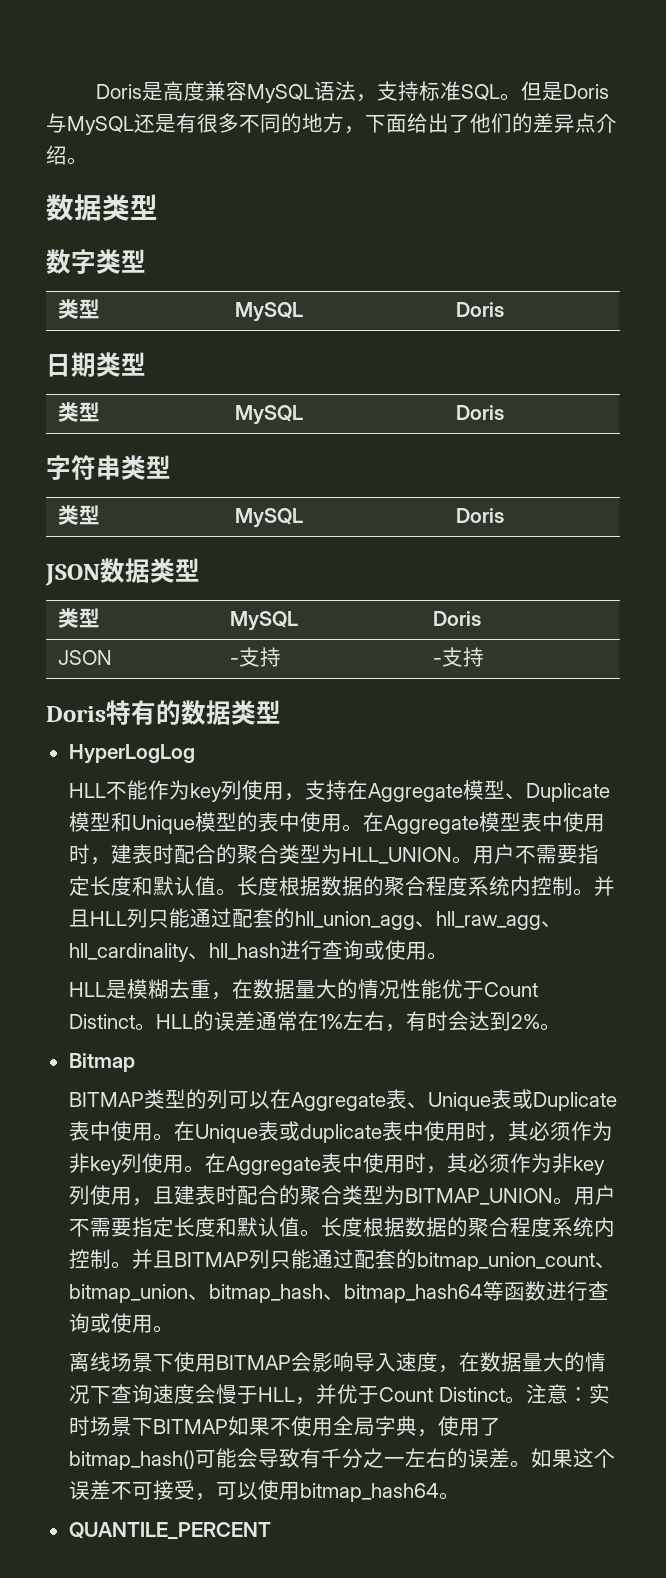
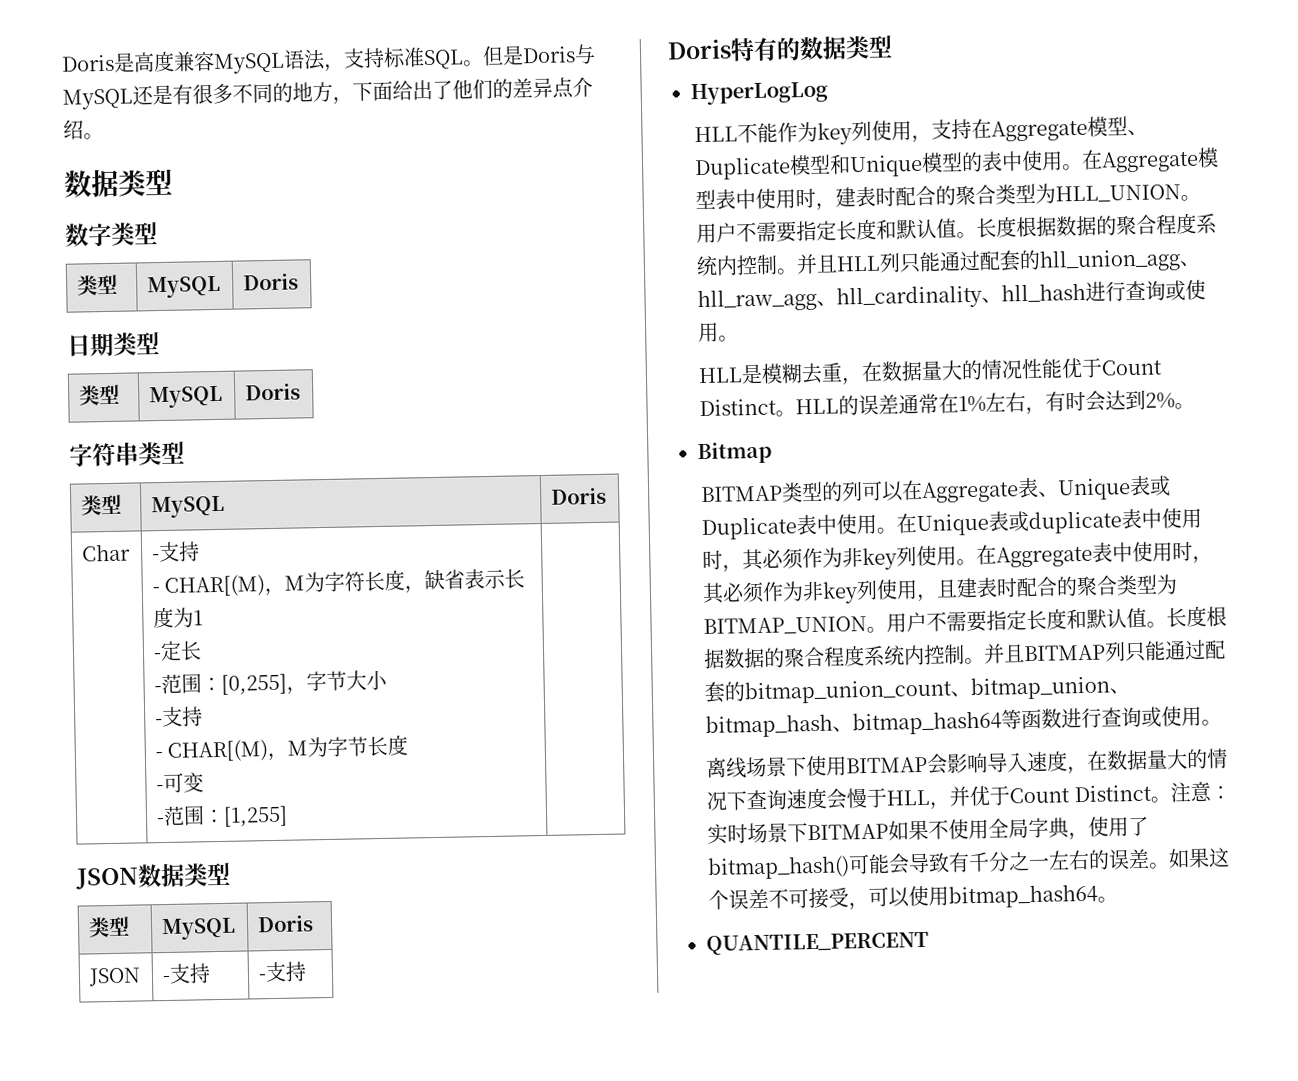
+ Char | -支持
+ - CHAR[(M)，M为字符长度，缺省表示长度为1
+ -定长
+ -范围：[0,255]，字节大小
+ -支持
+ - CHAR[(M)，M为字节长度
+ -可变
+ -范围：[1,255] |

